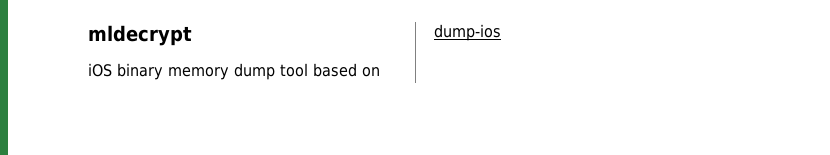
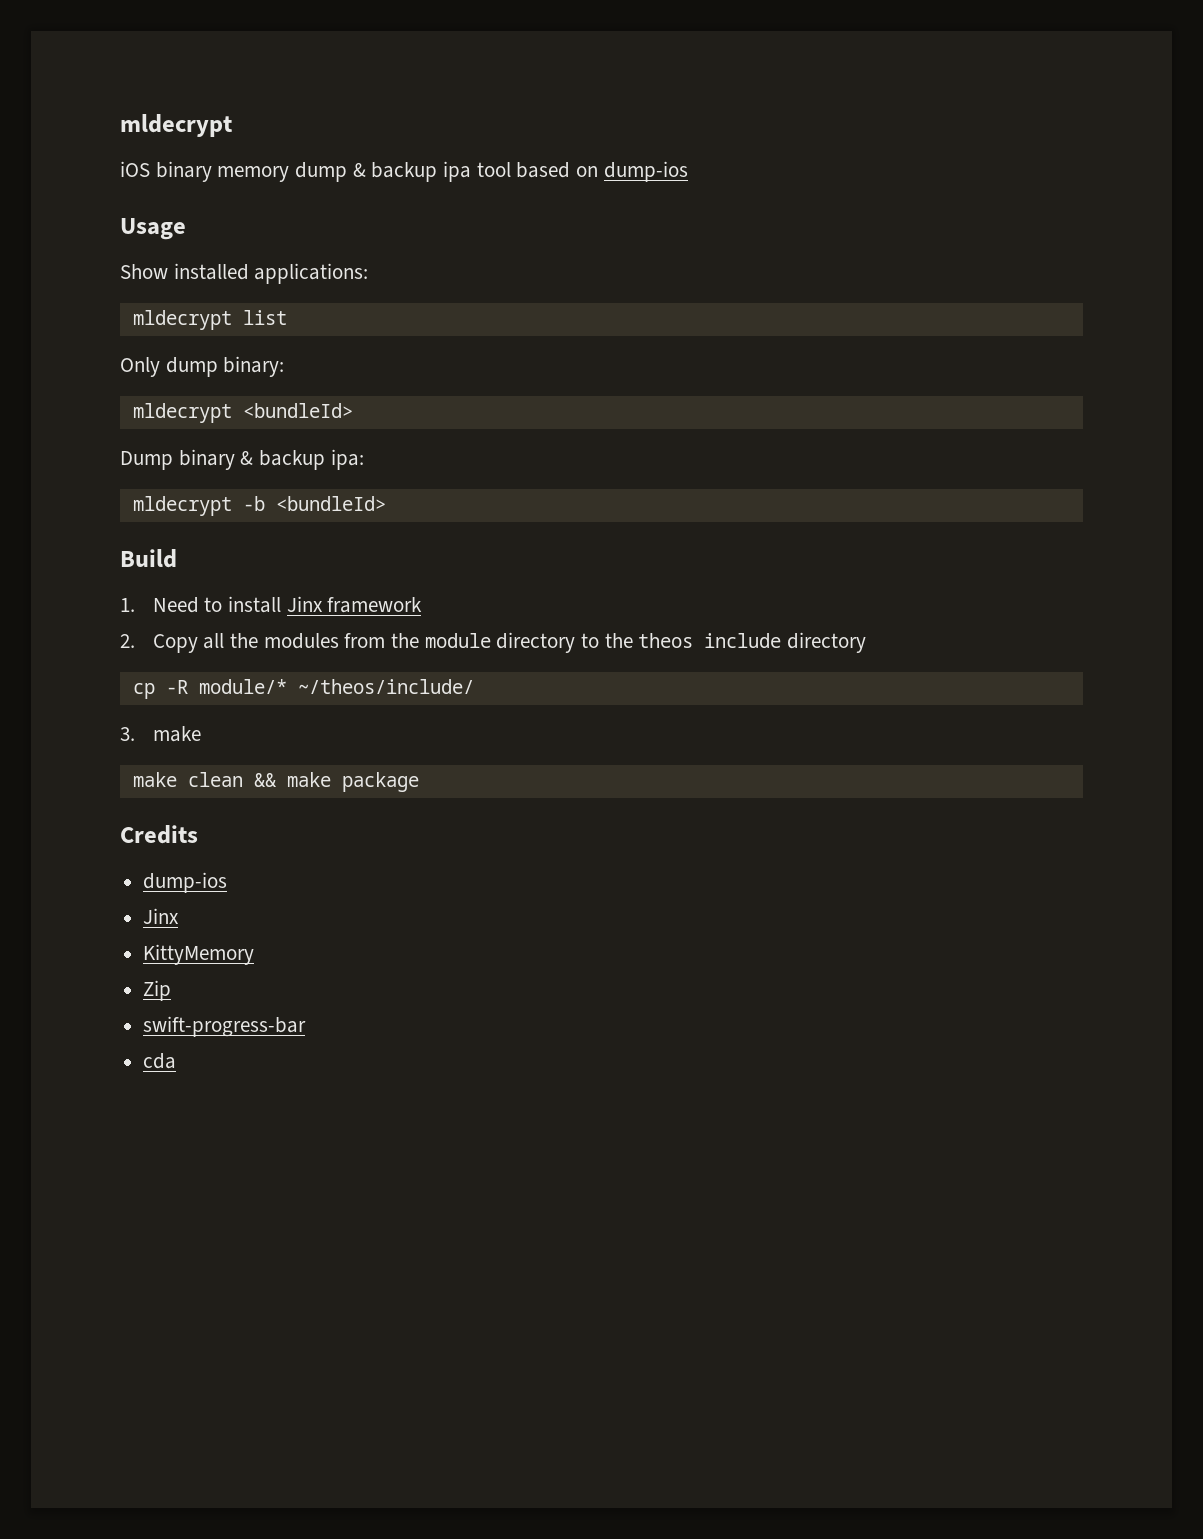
- iOS binary memory dump tool based on dump-ios
+ iOS binary memory dump & backup ipa tool based on dump-ios
+ Usage
+ Show installed applications:
+ mldecrypt list
+ Only dump binary:
+ mldecrypt <bundleId>
+ Dump binary & backup ipa:
+ mldecrypt -b <bundleId>
+ Build
+ 1. Need to install Jinx framework
+ 2. Copy all the modules from the module directory to the theos include directory
+ cp -R module/* ~/theos/include/
+ 3. make
+ make clean && make package
+ Credits
+ dump-ios
+ Jinx
+ KittyMemory
+ Zip
+ swift-progress-bar
+ cda

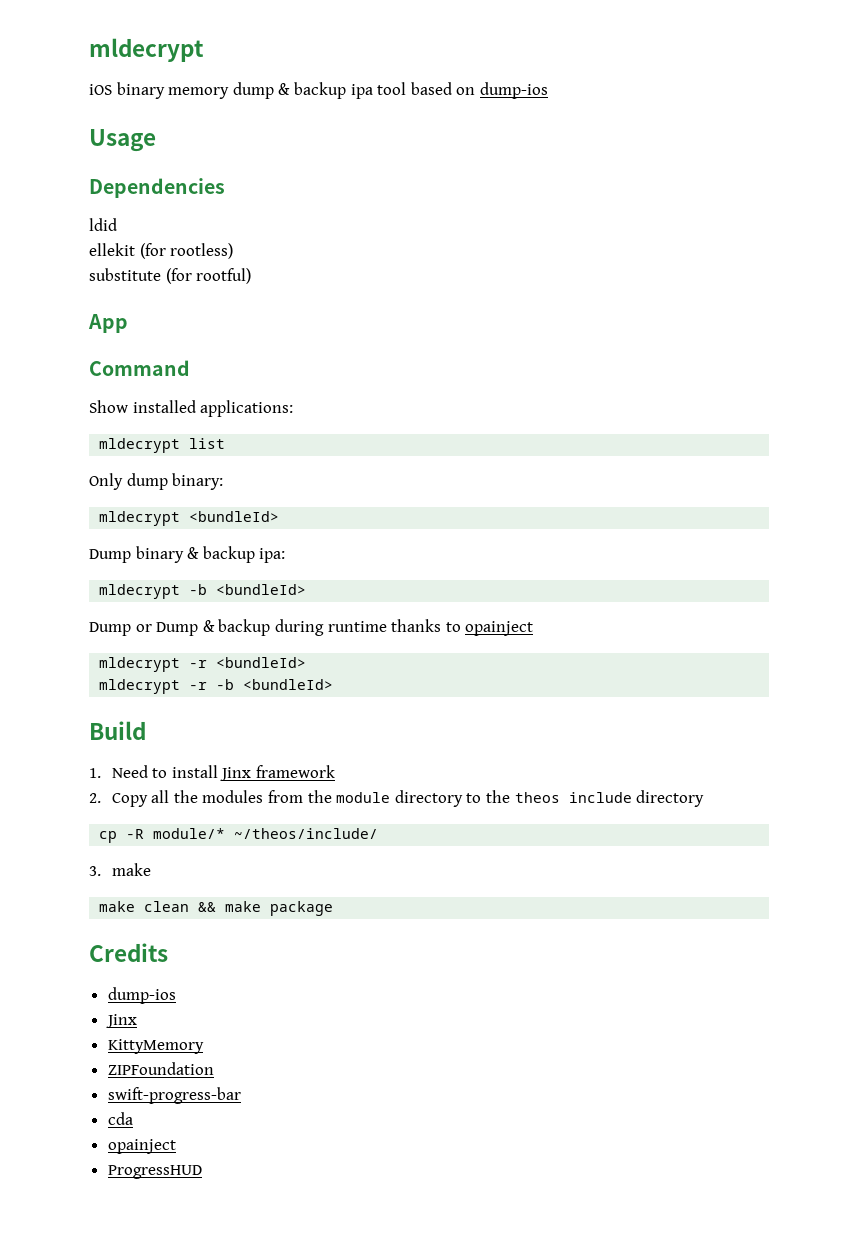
+ Dependencies
+ ldid
+ ellekit (for rootless)
+ substitute (for rootful)
+ App
+ Command
+ Dump or Dump & backup during runtime thanks to opainject
+ mldecrypt -r <bundleId>
+ mldecrypt -r -b <bundleId>
- Zip
+ ZIPFoundation
  cda
+ opainject
+ ProgressHUD

